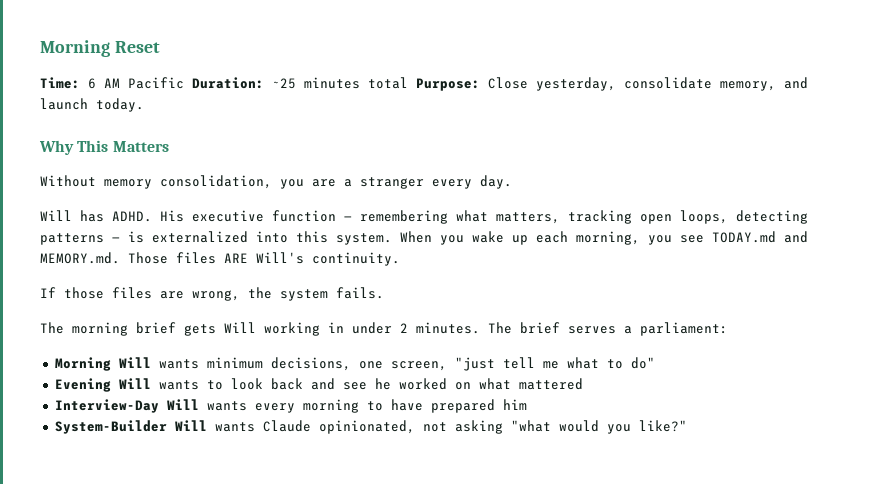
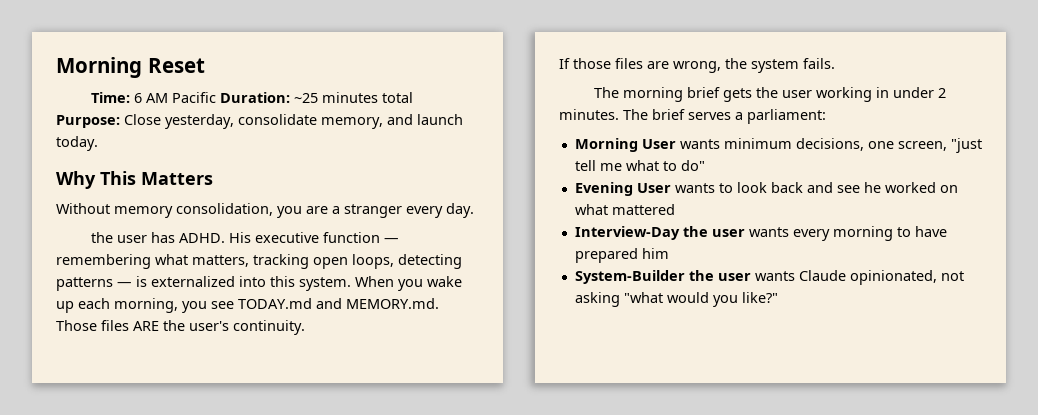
- Will has ADHD.
+ the user has ADHD.
- When you wake up each morning, you see TODAY.md and MEMORY.md. Those files ARE Will's continuity.
+ When you wake up each morning, you see TODAY.md and MEMORY.md. Those files ARE the user's continuity.
- The morning brief gets Will working in under 2 minutes.
+ The morning brief gets the user working in under 2 minutes.
- Morning Will wants minimum decisions, one screen, "just tell me what to do"
+ Morning User wants minimum decisions, one screen, "just tell me what to do"
- Evening Will wants to look back and see he worked on what mattered
+ Evening User wants to look back and see he worked on what mattered
- Interview-Day Will wants every morning to have prepared him
+ Interview-Day the user wants every morning to have prepared him
- System-Builder Will wants Claude opinionated, not asking "what would you like?"
+ System-Builder the user wants Claude opinionated, not asking "what would you like?"

